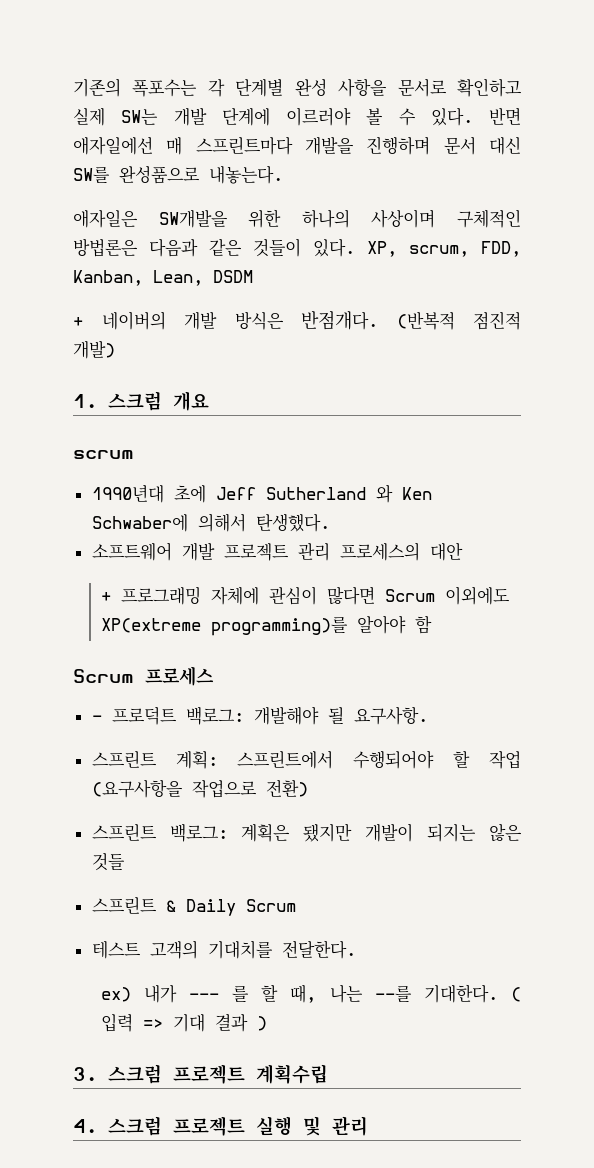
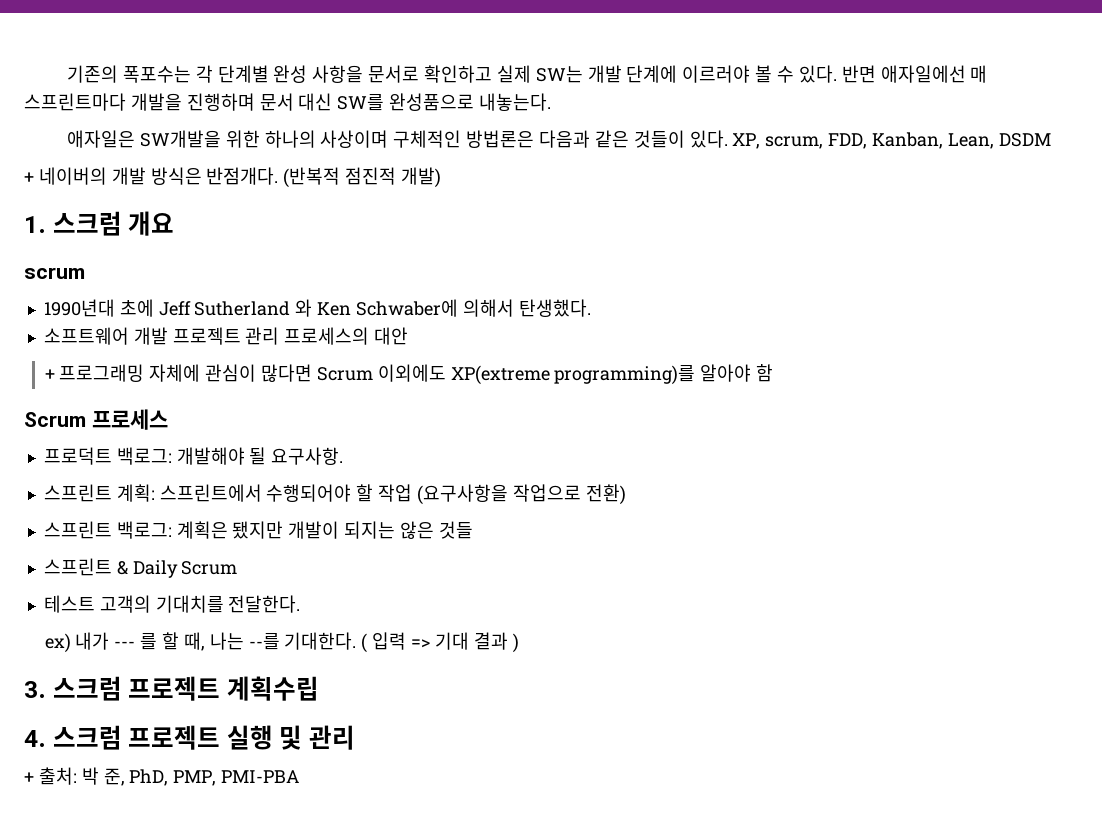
- - 프로덕트 백로그: 개발해야 될 요구사항.
+ 프로덕트 백로그: 개발해야 될 요구사항.
+ + 출처: 박 준, PhD, PMP, PMI-PBA

